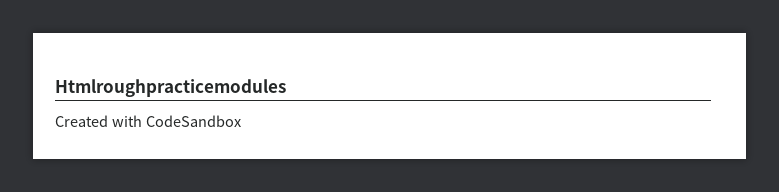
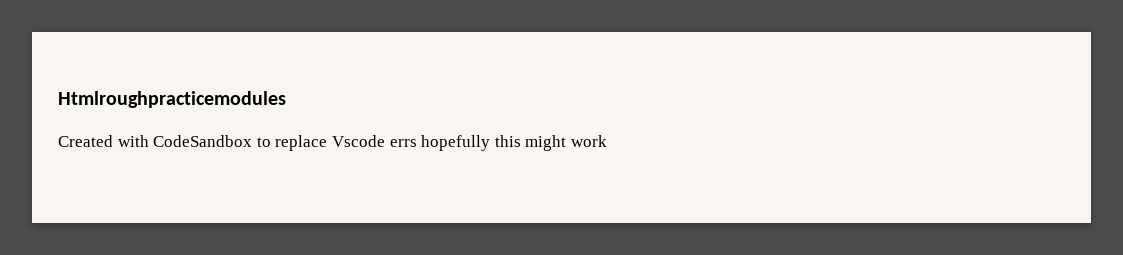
- Created with CodeSandbox
+ Created with CodeSandbox to replace Vscode errs hopefully this might work

